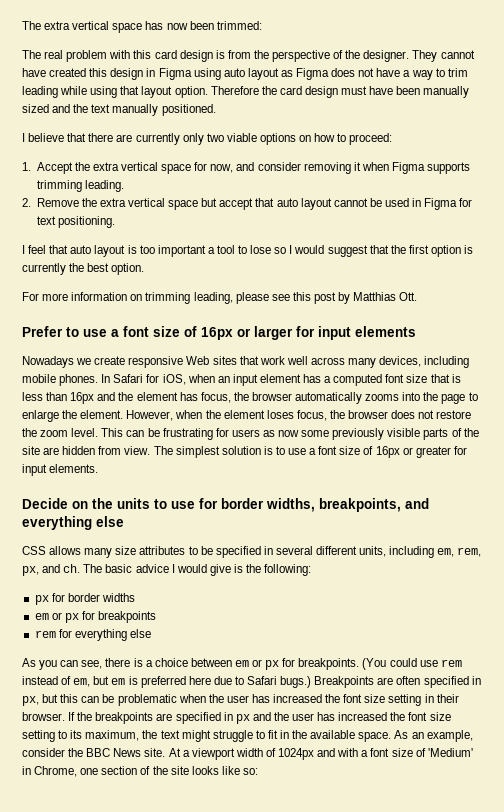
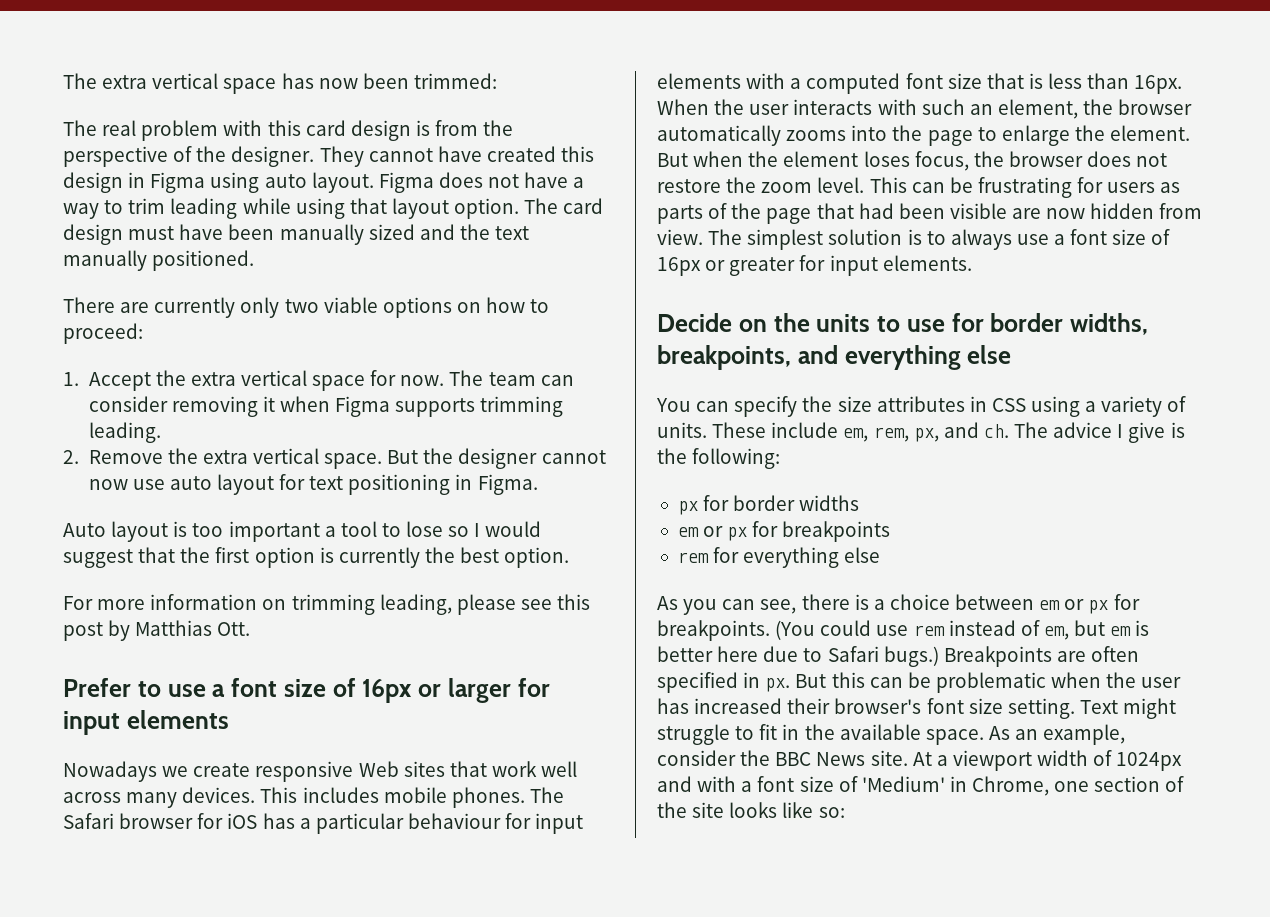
- They cannot have created this design in Figma using auto layout as Figma does not have a way to trim leading while using that layout option.
+ They cannot have created this design in Figma using auto layout. Figma does not have a way to trim leading while using that layout option.
- Therefore the card design must have been manually sized and the text manually positioned.
+ The card design must have been manually sized and the text manually positioned.
- I believe that there are currently only two viable options on how to proceed:
+ There are currently only two viable options on how to proceed:
- 1. Accept the extra vertical space for now, and consider removing it when Figma supports trimming leading.
+ 1. Accept the extra vertical space for now. The team can consider removing it when Figma supports trimming leading.
- 2. Remove the extra vertical space but accept that auto layout cannot be used in Figma for text positioning.
- I feel that auto layout is too important a tool to lose so I would suggest that the first option is currently the best option.
+ 2. Remove the extra vertical space. But the designer cannot now use auto layout for text positioning in Figma.
+ Auto layout is too important a tool to lose so I would suggest that the first option is currently the best option.
- Nowadays we create responsive Web sites that work well across many devices, including mobile phones. In Safari for iOS, when an input element has a computed font size that is less than 16px and the element has focus, the browser automatically zooms into the page to enlarge the element.
+ Nowadays we create responsive Web sites that work well across many devices. This includes mobile phones. The Safari browser for iOS has a particular behaviour for input elements with a computed font size that is less than 16px. When the user interacts with such an element, the browser automatically zooms into the page to enlarge the element.
- However, when the element loses focus, the browser does not restore the zoom level.
+ But when the element loses focus, the browser does not restore the zoom level.
- This can be frustrating for users as now some previously visible parts of the site are hidden from view.
+ This can be frustrating for users as parts of the page that had been visible are now hidden from view.
- The simplest solution is to use a font size of 16px or greater for input elements.
+ The simplest solution is to always use a font size of 16px or greater for input elements.
- CSS allows many size attributes to be specified in several different units, including em, rem, px, and ch. The basic advice I would give is the following:
+ You can specify the size attributes in CSS using a variety of units. These include em, rem, px, and ch. The advice I give is the following:
- (You could use rem instead of em, but em is preferred here due to Safari bugs.)
+ (You could use rem instead of em, but em is better here due to Safari bugs.)
- Breakpoints are often specified in px, but this can be problematic when the user has increased the font size setting in their browser. If the breakpoints are specified in px and the user has increased the font size setting to its maximum, the text might struggle to fit in the available space.
+ Breakpoints are often specified in px. But this can be problematic when the user has increased their browser's font size setting. Text might struggle to fit in the available space.

